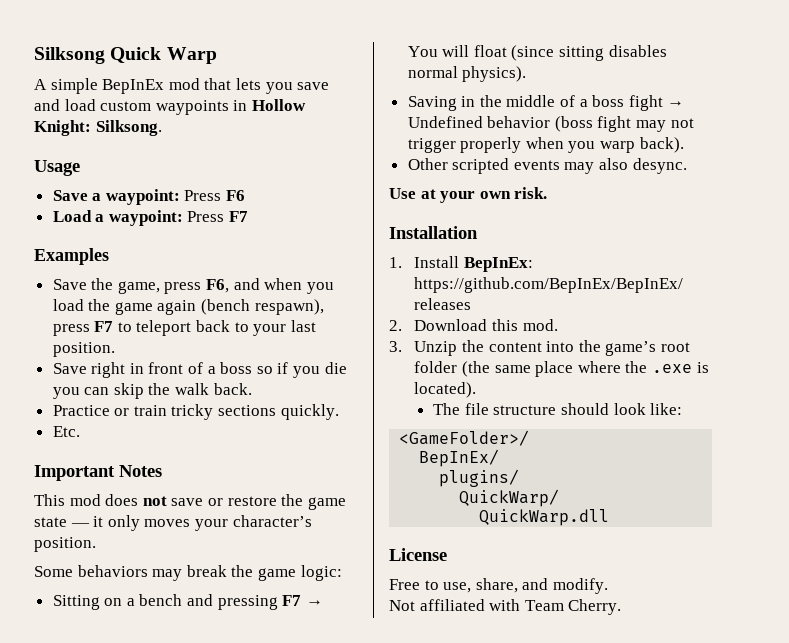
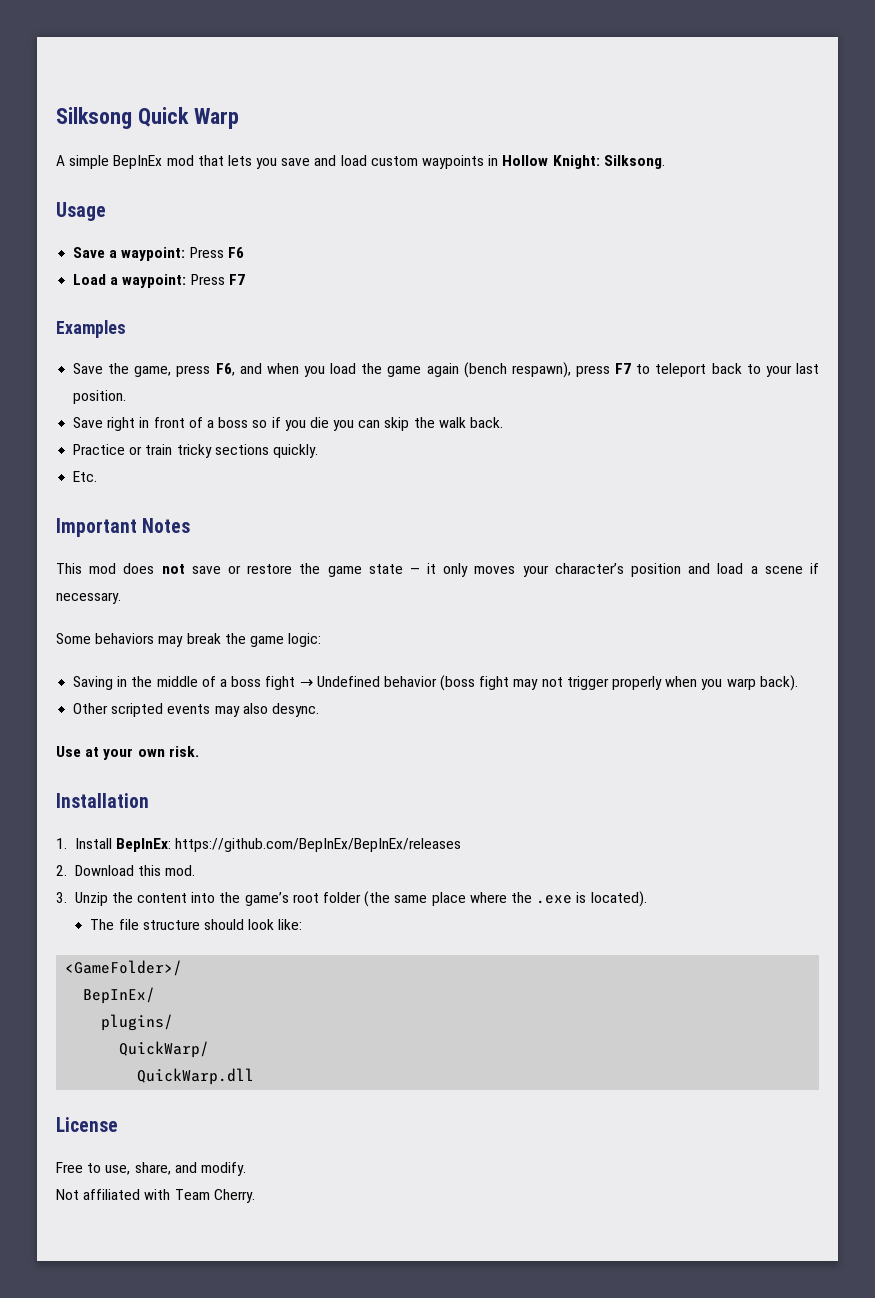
- This mod does not save or restore the game state — it only moves your character’s position.
+ This mod does not save or restore the game state — it only moves your character’s position and load a scene if necessary.
- Sitting on a bench and pressing F7 → You will float (since sitting disables normal physics).

